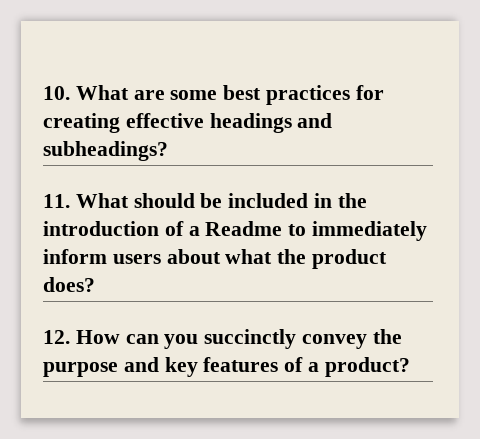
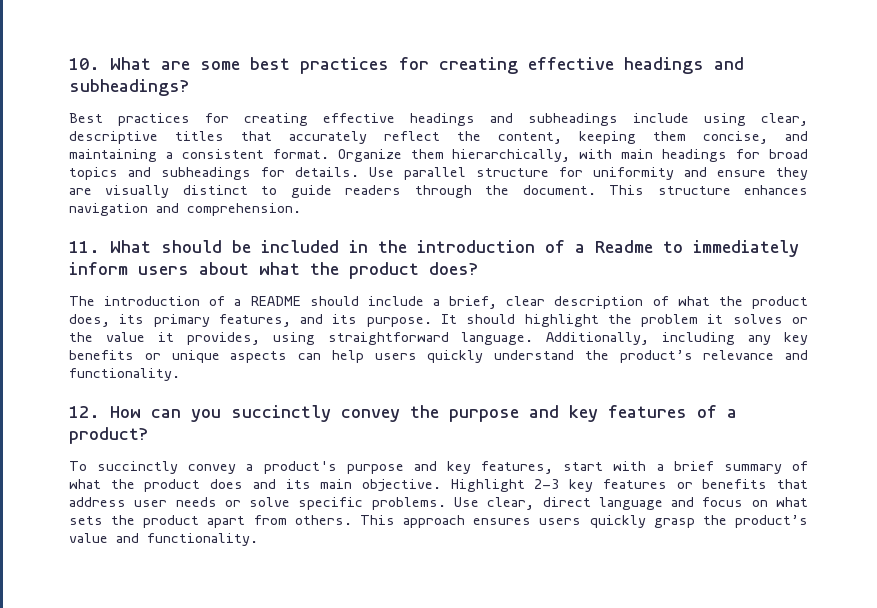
+ Best practices for creating effective headings and subheadings include using clear, descriptive titles that accurately reflect the content, keeping them concise, and maintaining a consistent format. Organize them hierarchically, with main headings for broad topics and subheadings for details. Use parallel structure for uniformity and ensure they are visually distinct to guide readers through the document. This structure enhances navigation and comprehension.
+ The introduction of a README should include a brief, clear description of what the product does, its primary features, and its purpose. It should highlight the problem it solves or the value it provides, using straightforward language. Additionally, including any key benefits or unique aspects can help users quickly understand the product’s relevance and functionality.
+ To succinctly convey a product's purpose and key features, start with a brief summary of what the product does and its main objective. Highlight 2-3 key features or benefits that address user needs or solve specific problems. Use clear, direct language and focus on what sets the product apart from others. This approach ensures users quickly grasp the product’s value and functionality.

